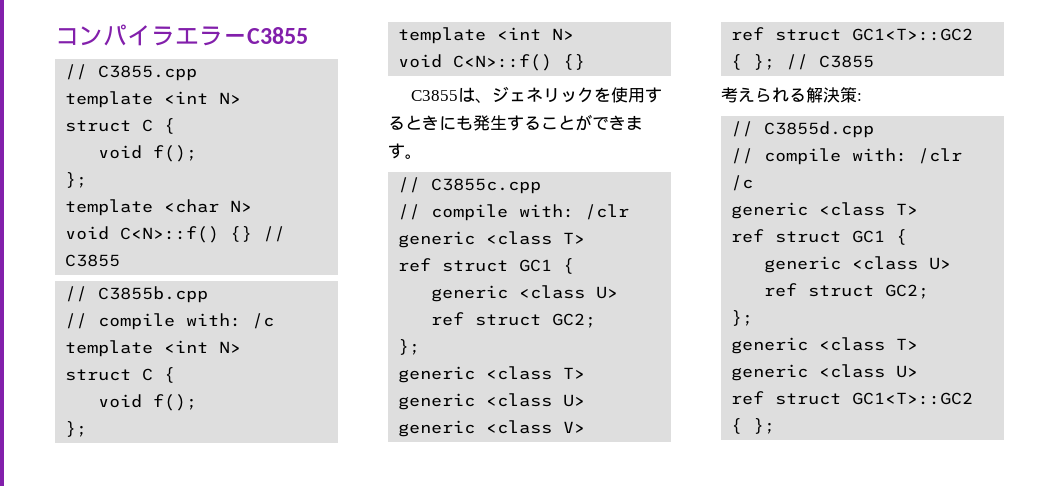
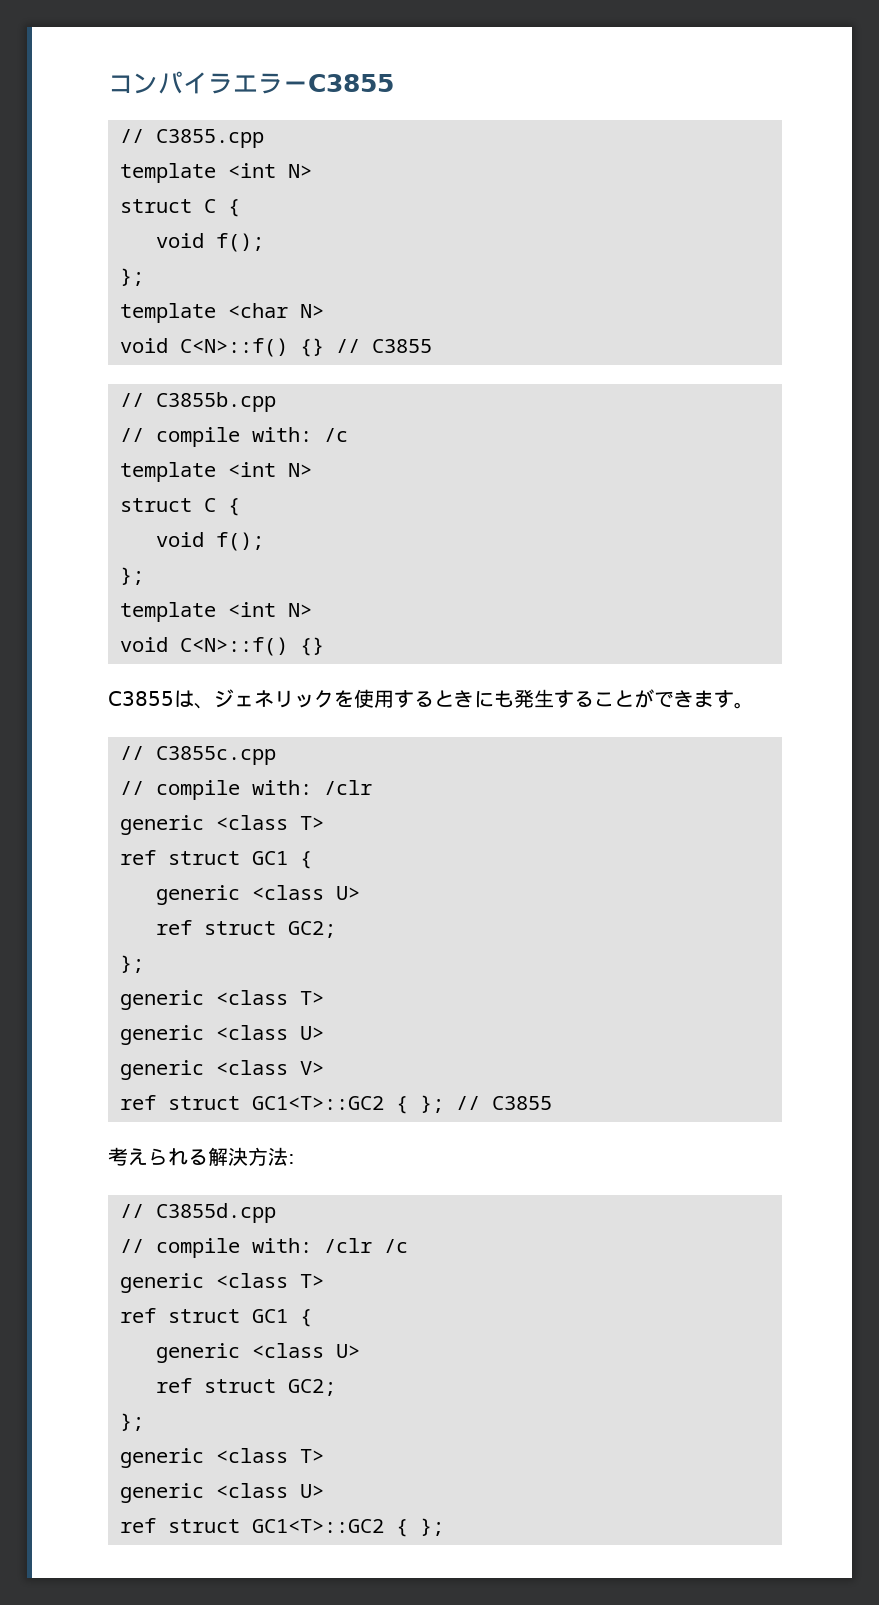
- 考えられる解決策:
+ 考えられる解決方法:

